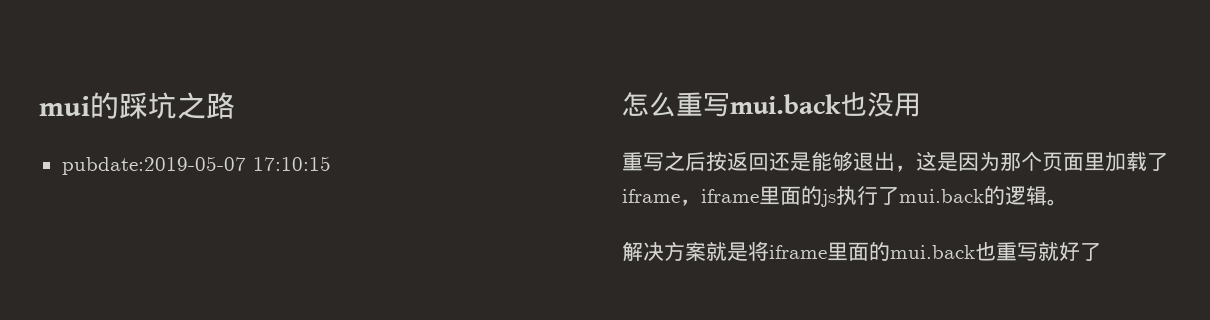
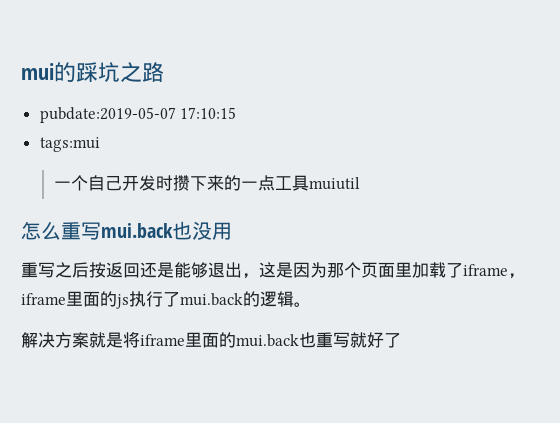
+ tags:mui
+ 一个自己开发时攒下来的一点工具muiutil

